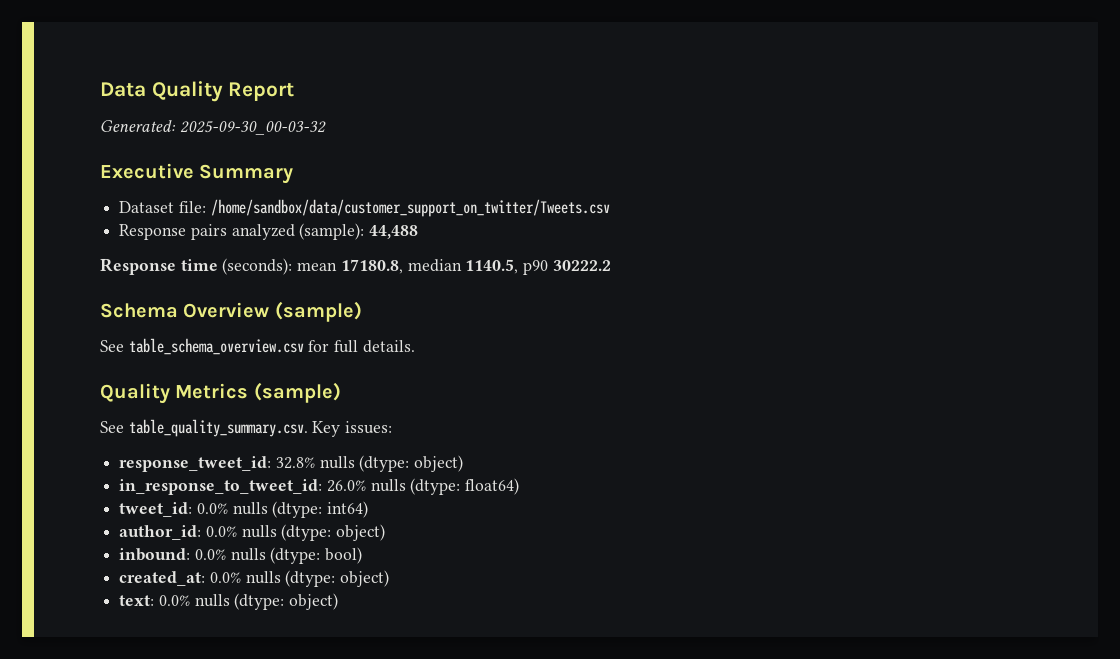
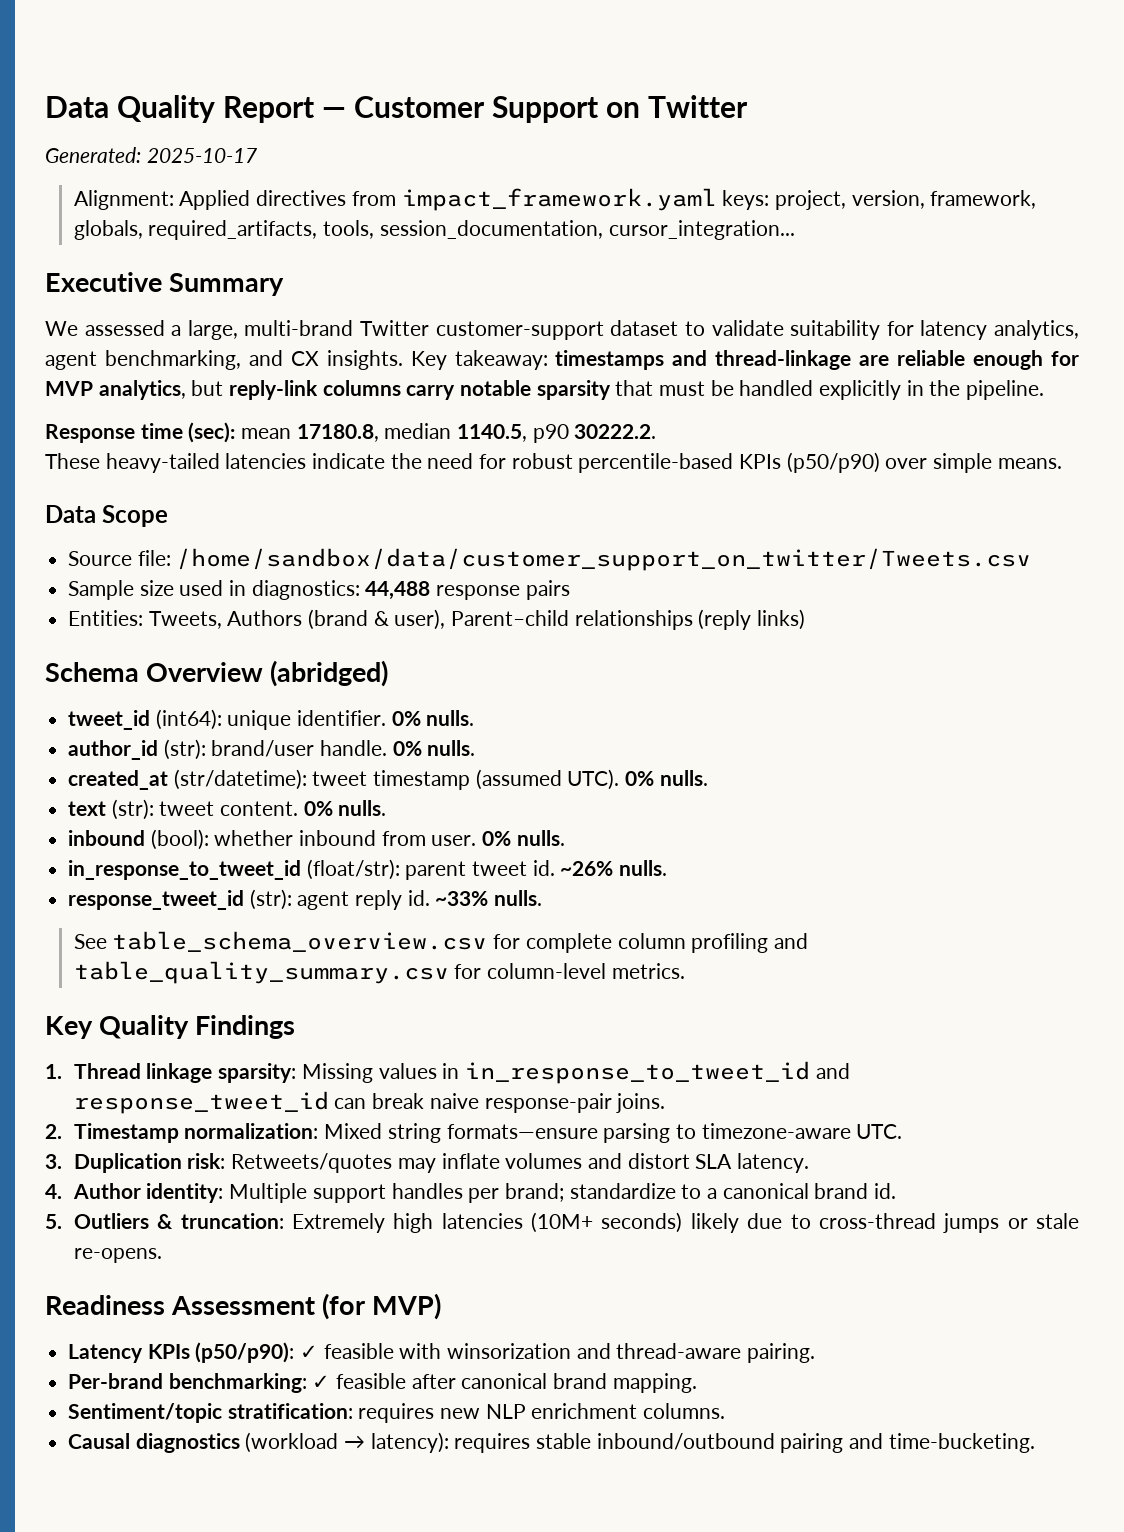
- Data Quality Report
- Generated: 2025-09-30_00-03-32
+ Data Quality Report — Customer Support on Twitter
+ Generated: 2025-10-17
+ Alignment: Applied directives from impact_framework.yaml keys: project, version, framework, globals, required_artifacts, tools, session_documentation, cursor_integration...
  Executive Summary
- Dataset file: /home/sandbox/data/customer_support_on_twitter/Tweets.csv
- Response pairs analyzed (sample): 44,488
+ We assessed a large, multi-brand Twitter customer-support dataset to validate suitability for latency analytics, agent benchmarking, and CX insights. Key takeaway: timestamps and thread-linkage are reliable enough for MVP analytics, but reply-link columns carry notable sparsity that must be handled explicitly in the pipeline.
- Response time (seconds): mean 17180.8, median 1140.5, p90 30222.2
- Schema Overview (sample)
- See table_schema_overview.csv for full details.
- Quality Metrics (sample)
- See table_quality_summary.csv. Key issues:
- response_tweet_id: 32.8% nulls (dtype: object)
- in_response_to_tweet_id: 26.0% nulls (dtype: float64)
- tweet_id: 0.0% nulls (dtype: int64)
- author_id: 0.0% nulls (dtype: object)
- inbound: 0.0% nulls (dtype: bool)
- created_at: 0.0% nulls (dtype: object)
- text: 0.0% nulls (dtype: object)
+ Response time (sec): mean 17180.8, median 1140.5, p90 30222.2.
+ These heavy-tailed latencies indicate the need for robust percentile-based KPIs (p50/p90) over simple means.
+ Data Scope
+ Source file: /home/sandbox/data/customer_support_on_twitter/Tweets.csv
+ Sample size used in diagnostics: 44,488 response pairs
+ Entities: Tweets, Authors (brand & user), Parent–child relationships (reply links)
+ Schema Overview (abridged)
+ tweet_id (int64): unique identifier. 0% nulls.
+ author_id (str): brand/user handle. 0% nulls.
+ created_at (str/datetime): tweet timestamp (assumed UTC). 0% nulls.
+ text (str): tweet content. 0% nulls.
+ inbound (bool): whether inbound from user. 0% nulls.
+ in_response_to_tweet_id (float/str): parent tweet id. ~26% nulls.
+ response_tweet_id (str): agent reply id. ~33% nulls.
+ See table_schema_overview.csv for complete column profiling and table_quality_summary.csv for column-level metrics.
+ Key Quality Findings
+ 1. Thread linkage sparsity: Missing values in in_response_to_tweet_id and response_tweet_id can break naive response-pair joins.
+ 2. Timestamp normalization: Mixed string formats—ensure parsing to timezone-aware UTC.
+ 3. Duplication risk: Retweets/quotes may inflate volumes and distort SLA latency.
+ 4. Author identity: Multiple support handles per brand; standardize to a canonical brand id.
+ 5. Outliers & truncation: Extremely high latencies (10M+ seconds) likely due to cross-thread jumps or stale re-opens.
+ Readiness Assessment (for MVP)
+ Latency KPIs (p50/p90): ✓ feasible with winsorization and thread-aware pairing.
+ Per-brand benchmarking: ✓ feasible after canonical brand mapping.
+ Sentiment/topic stratification: requires new NLP enrichment columns.
+ Causal diagnostics (workload → latency): requires stable inbound/outbound pairing and time-bucketing.

